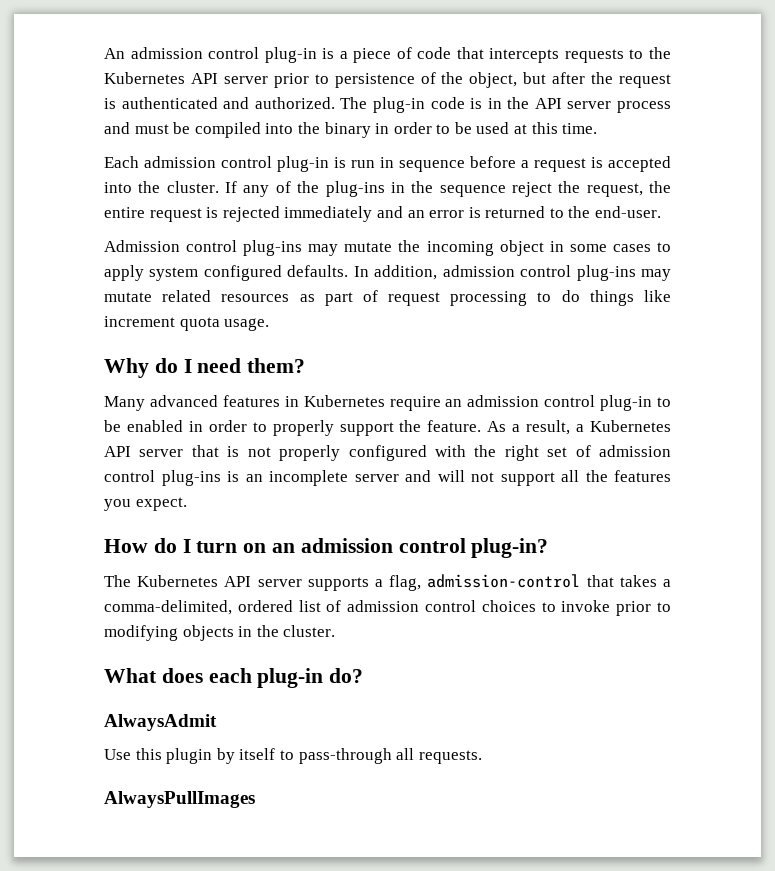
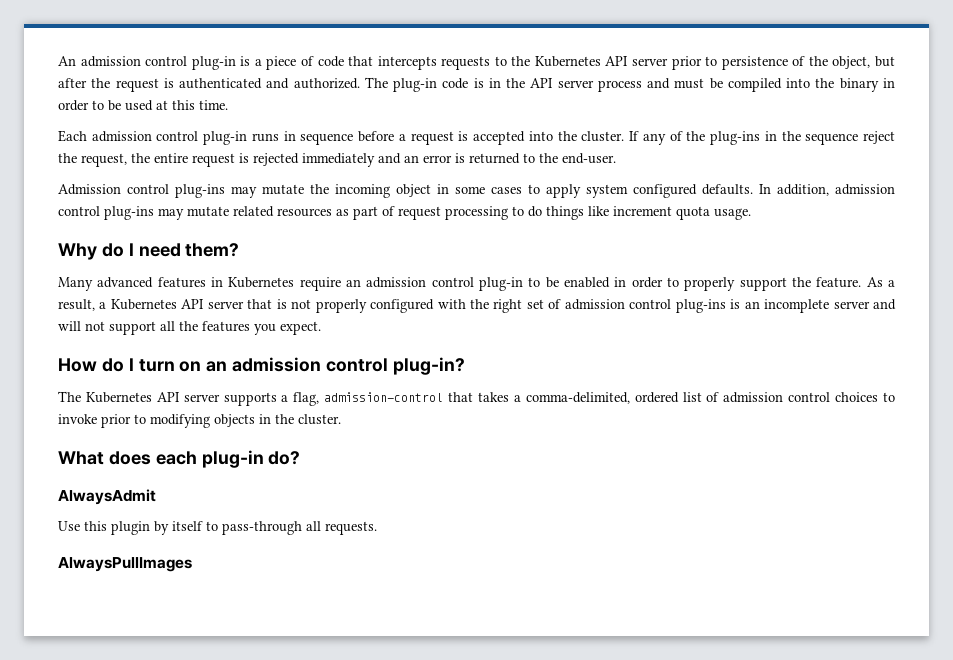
- Each admission control plug-in is run in sequence before a request is accepted into the cluster.
+ Each admission control plug-in runs in sequence before a request is accepted into the cluster.

